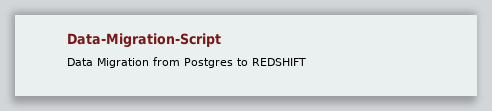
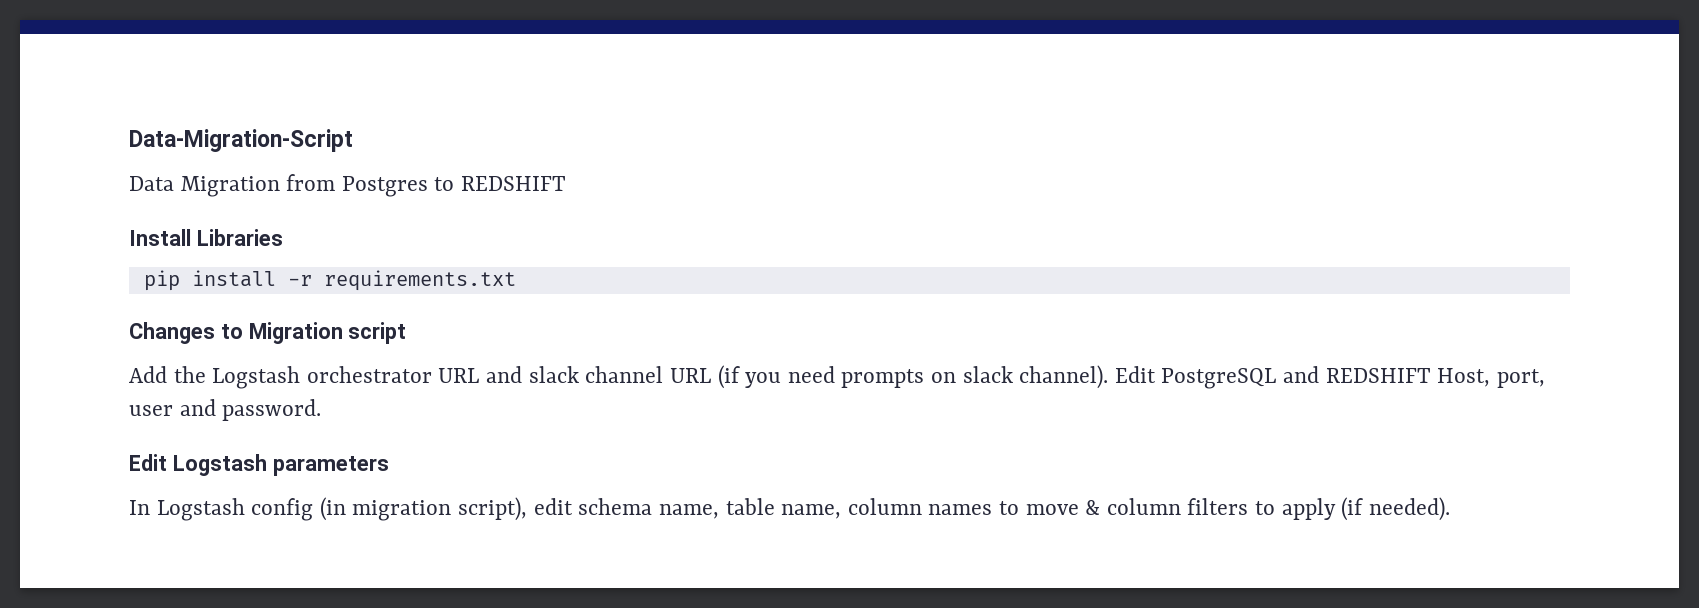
+ Install Libraries
+ pip install -r requirements.txt
+ Changes to Migration script
+ Add the Logstash orchestrator URL and slack channel URL (if you need prompts on slack channel). Edit PostgreSQL and REDSHIFT Host, port, user and password.
+ Edit Logstash parameters
+ In Logstash config (in migration script), edit schema name, table name, column names to move & column filters to apply (if needed).

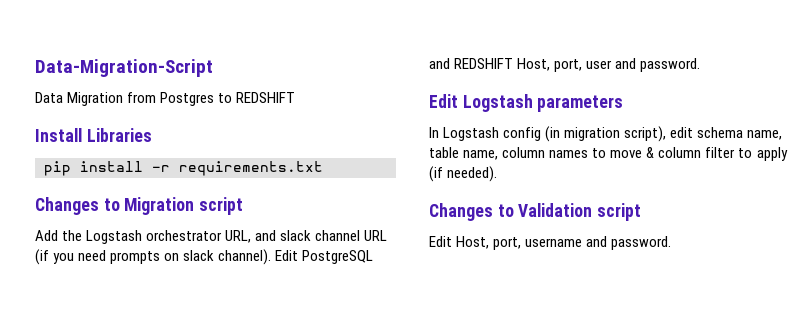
- Add the Logstash orchestrator URL and slack channel URL (if you need prompts on slack channel).
+ Add the Logstash orchestrator URL, and slack channel URL (if you need prompts on slack channel).
- In Logstash config (in migration script), edit schema name, table name, column names to move & column filters to apply (if needed).
+ In Logstash config (in migration script), edit schema name, table name, column names to move & column filter to apply (if needed).
+ Changes to Validation script
+ Edit Host, port, username and password.

